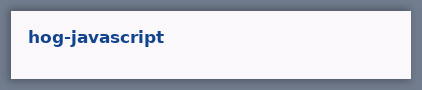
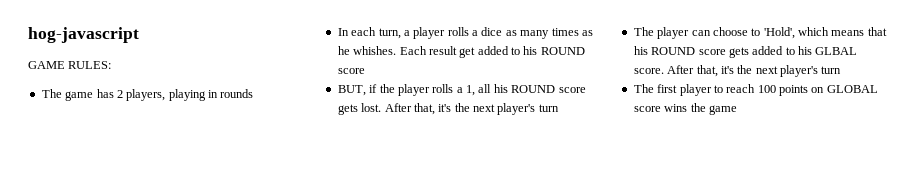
+ GAME RULES:
+ The game has 2 players, playing in rounds
+ In each turn, a player rolls a dice as many times as he whishes. Each result get added to his ROUND score
+ BUT, if the player rolls a 1, all his ROUND score gets lost. After that, it's the next player's turn
+ The player can choose to 'Hold', which means that his ROUND score gets added to his GLBAL score. After that, it's the next player's turn
+ The first player to reach 100 points on GLOBAL score wins the game

